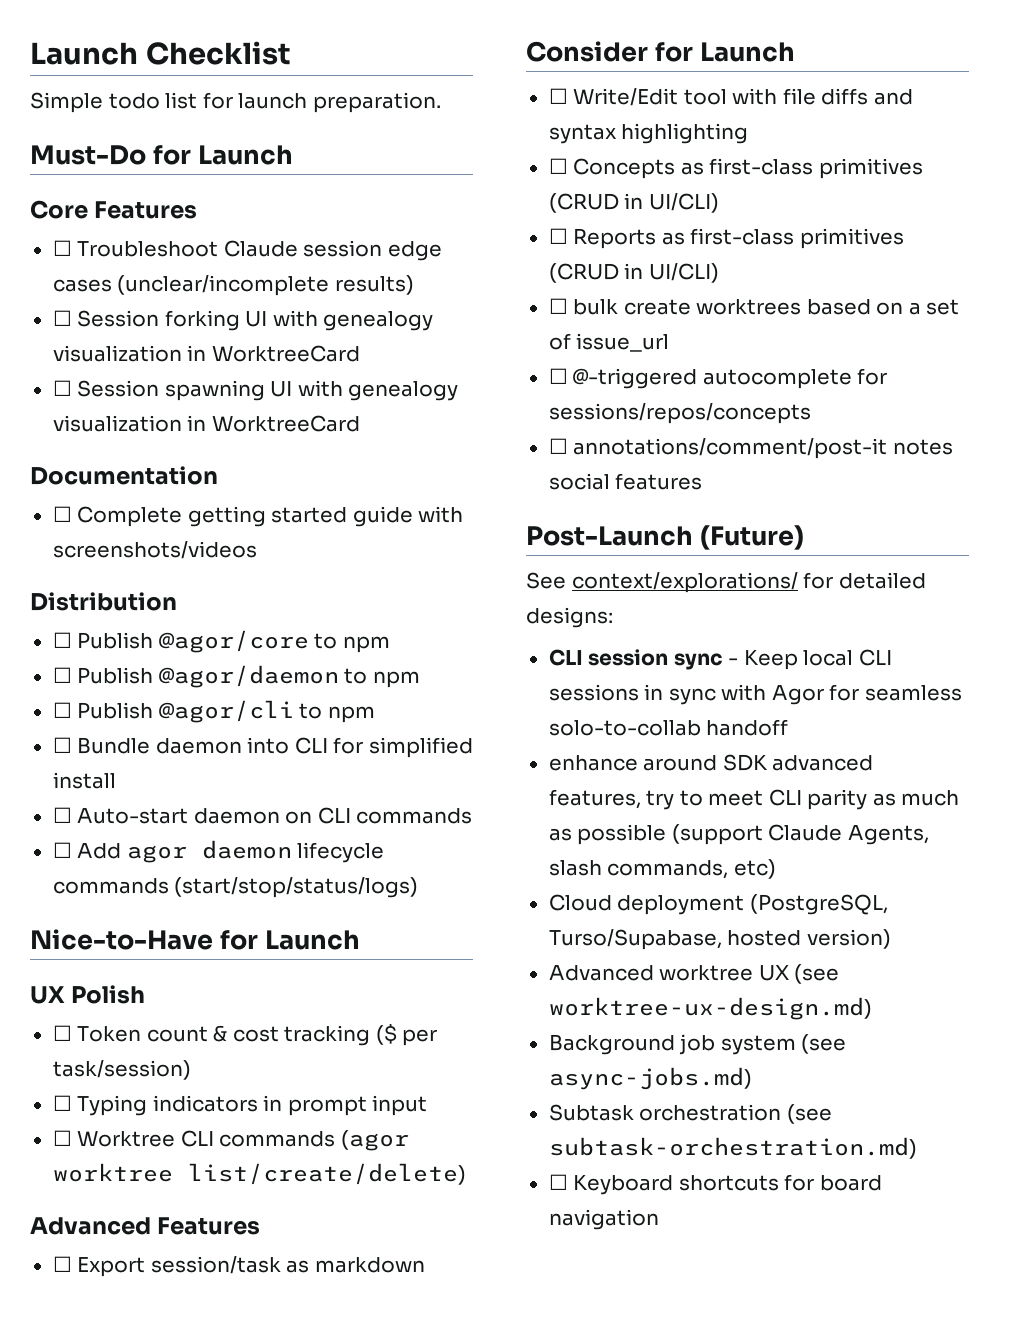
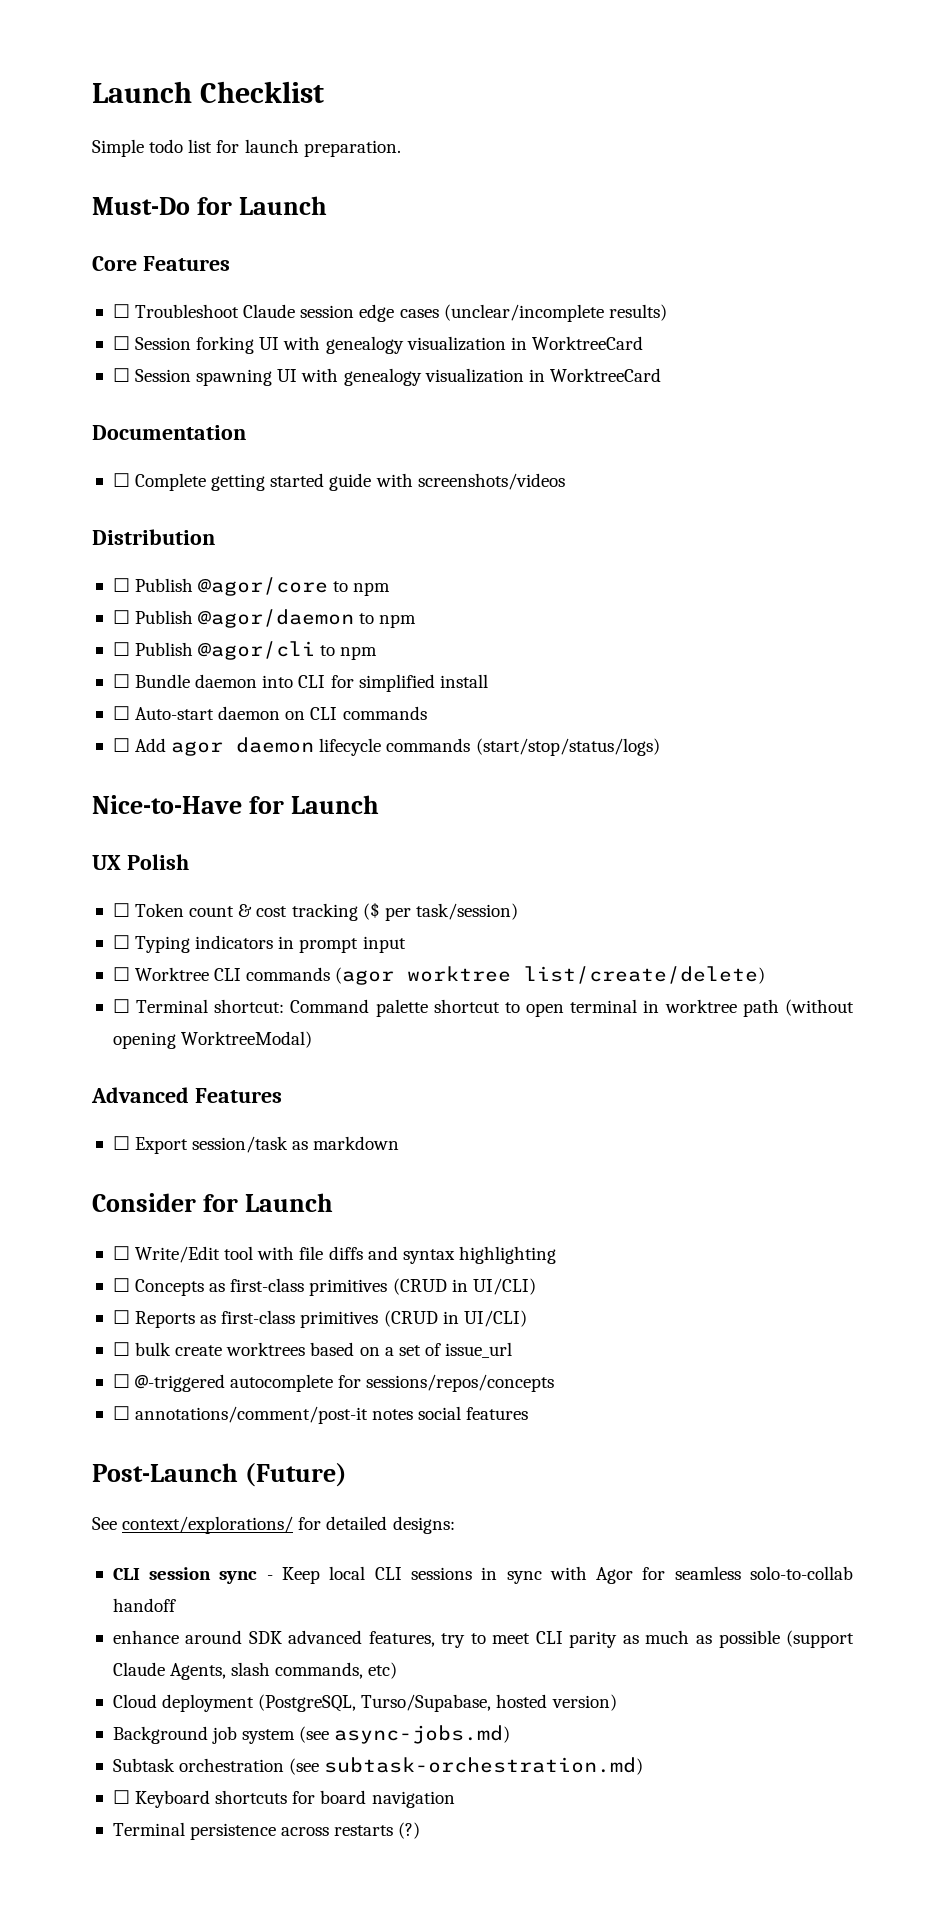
+ ☐ Terminal shortcut: Command palette shortcut to open terminal in worktree path (without opening WorktreeModal)
- Advanced worktree UX (see worktree-ux-design.md)
+ Terminal persistence across restarts (?)

